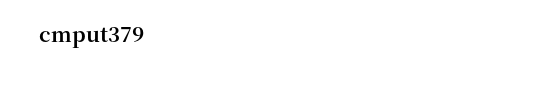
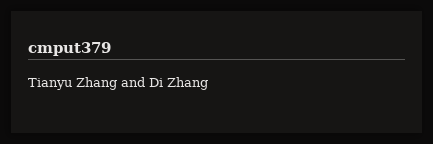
+ Tianyu Zhang and Di Zhang

